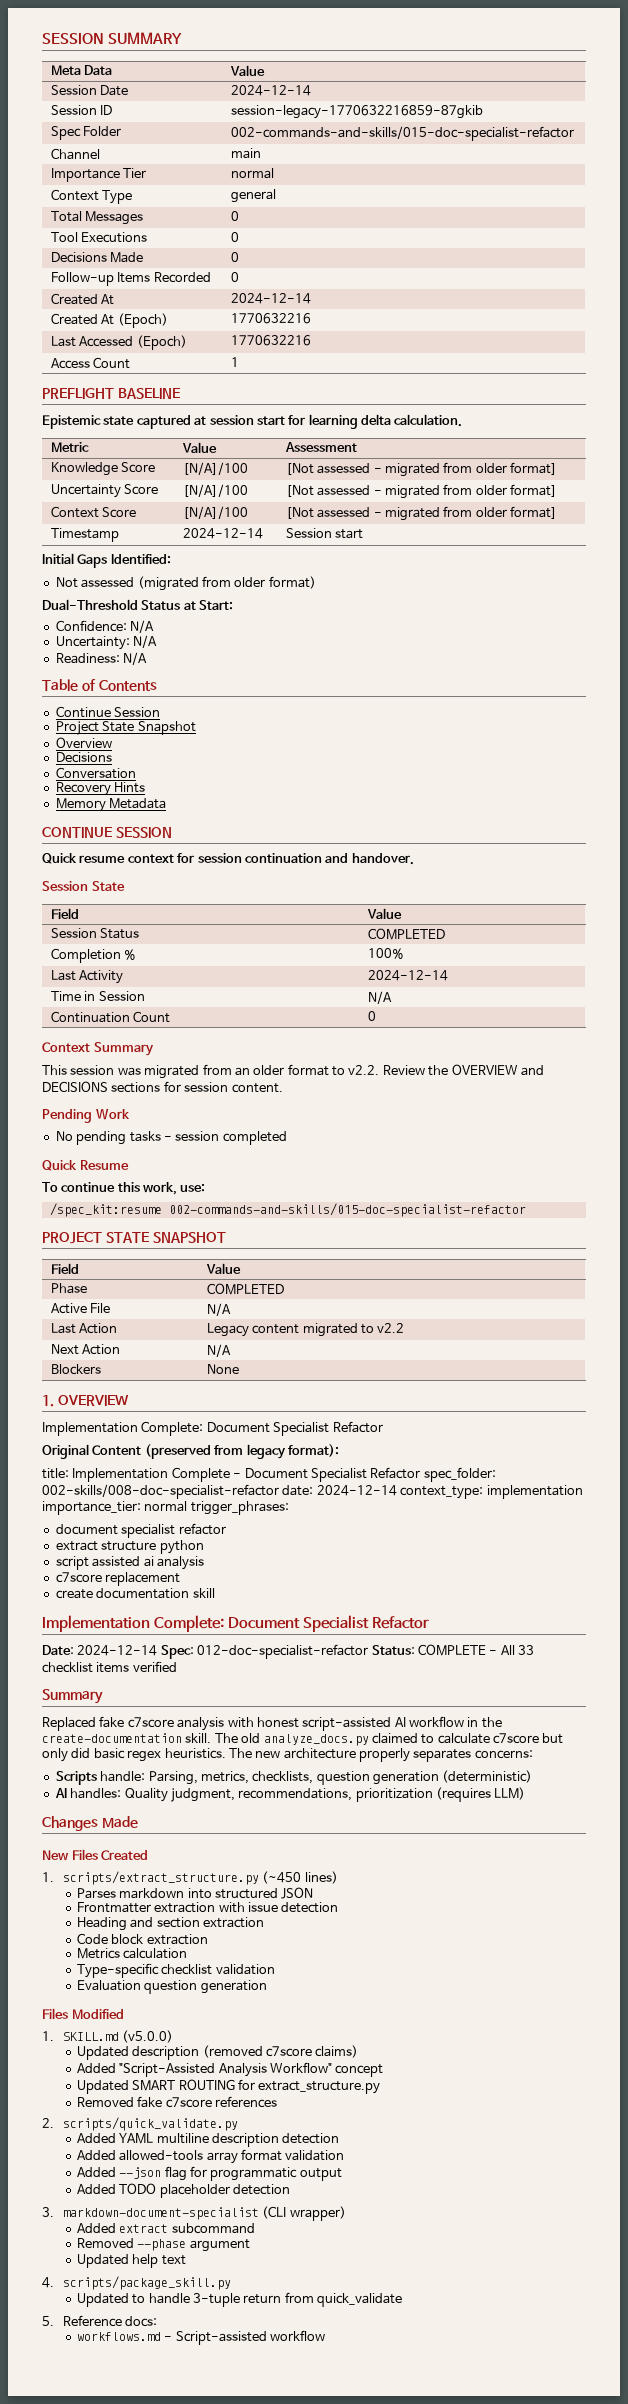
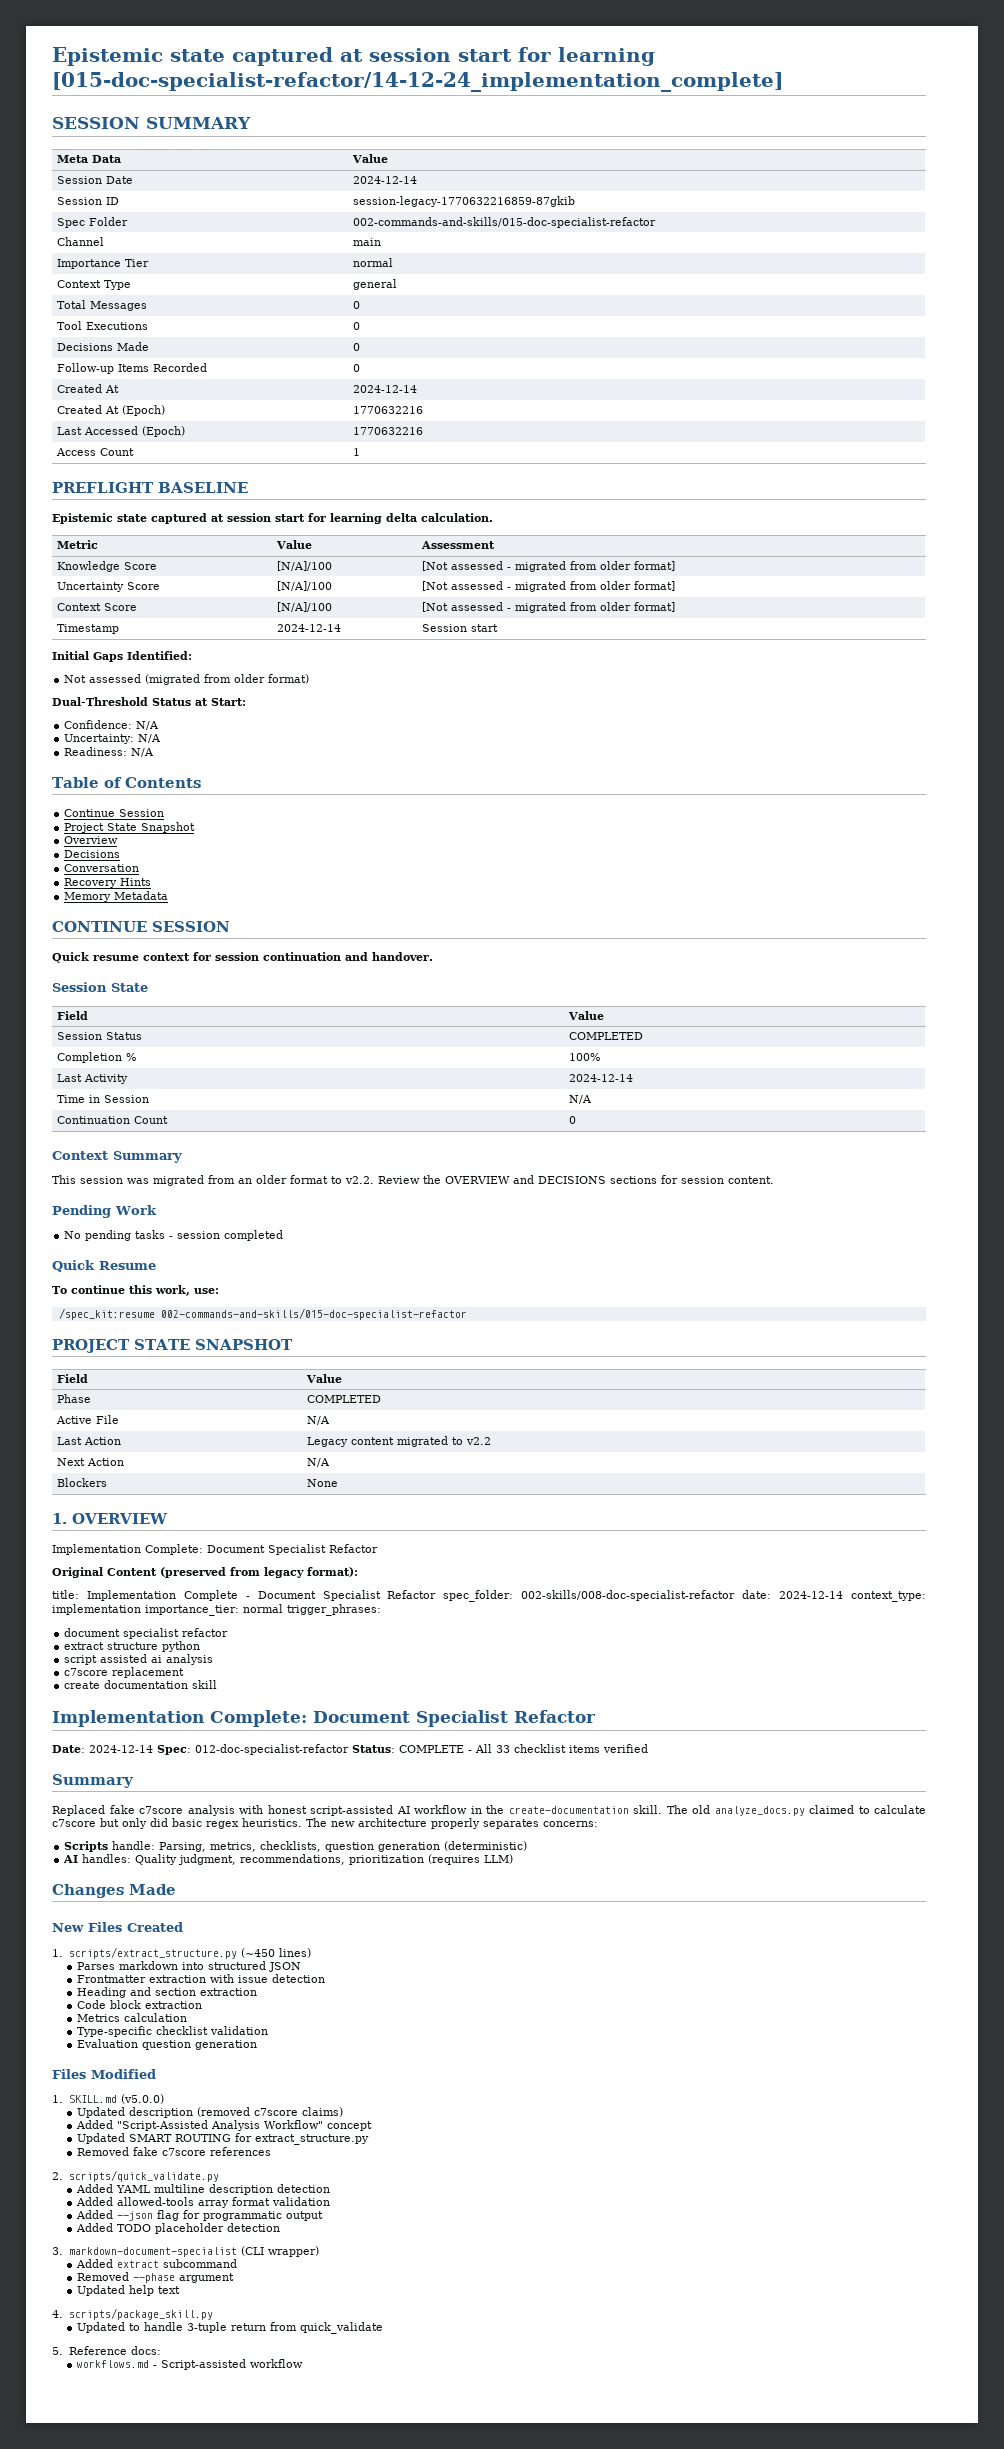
+ Epistemic state captured at session start for learning [015-doc-specialist-refactor/14-12-24_implementation_complete]

